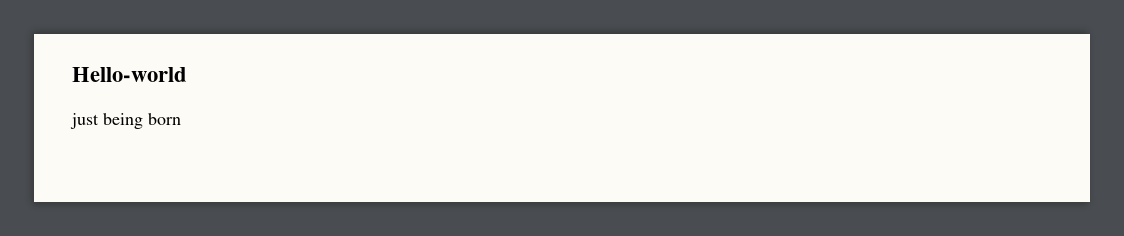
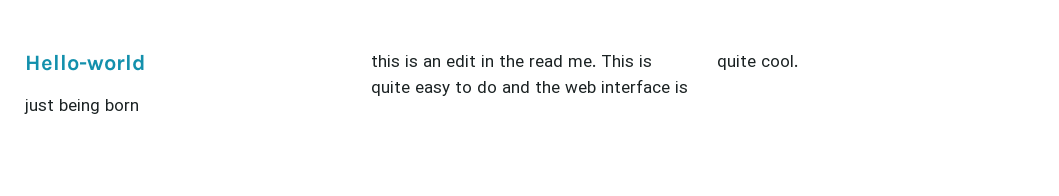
+ this is an edit in the read me. This is quite easy to do and the web interface is quite cool.

